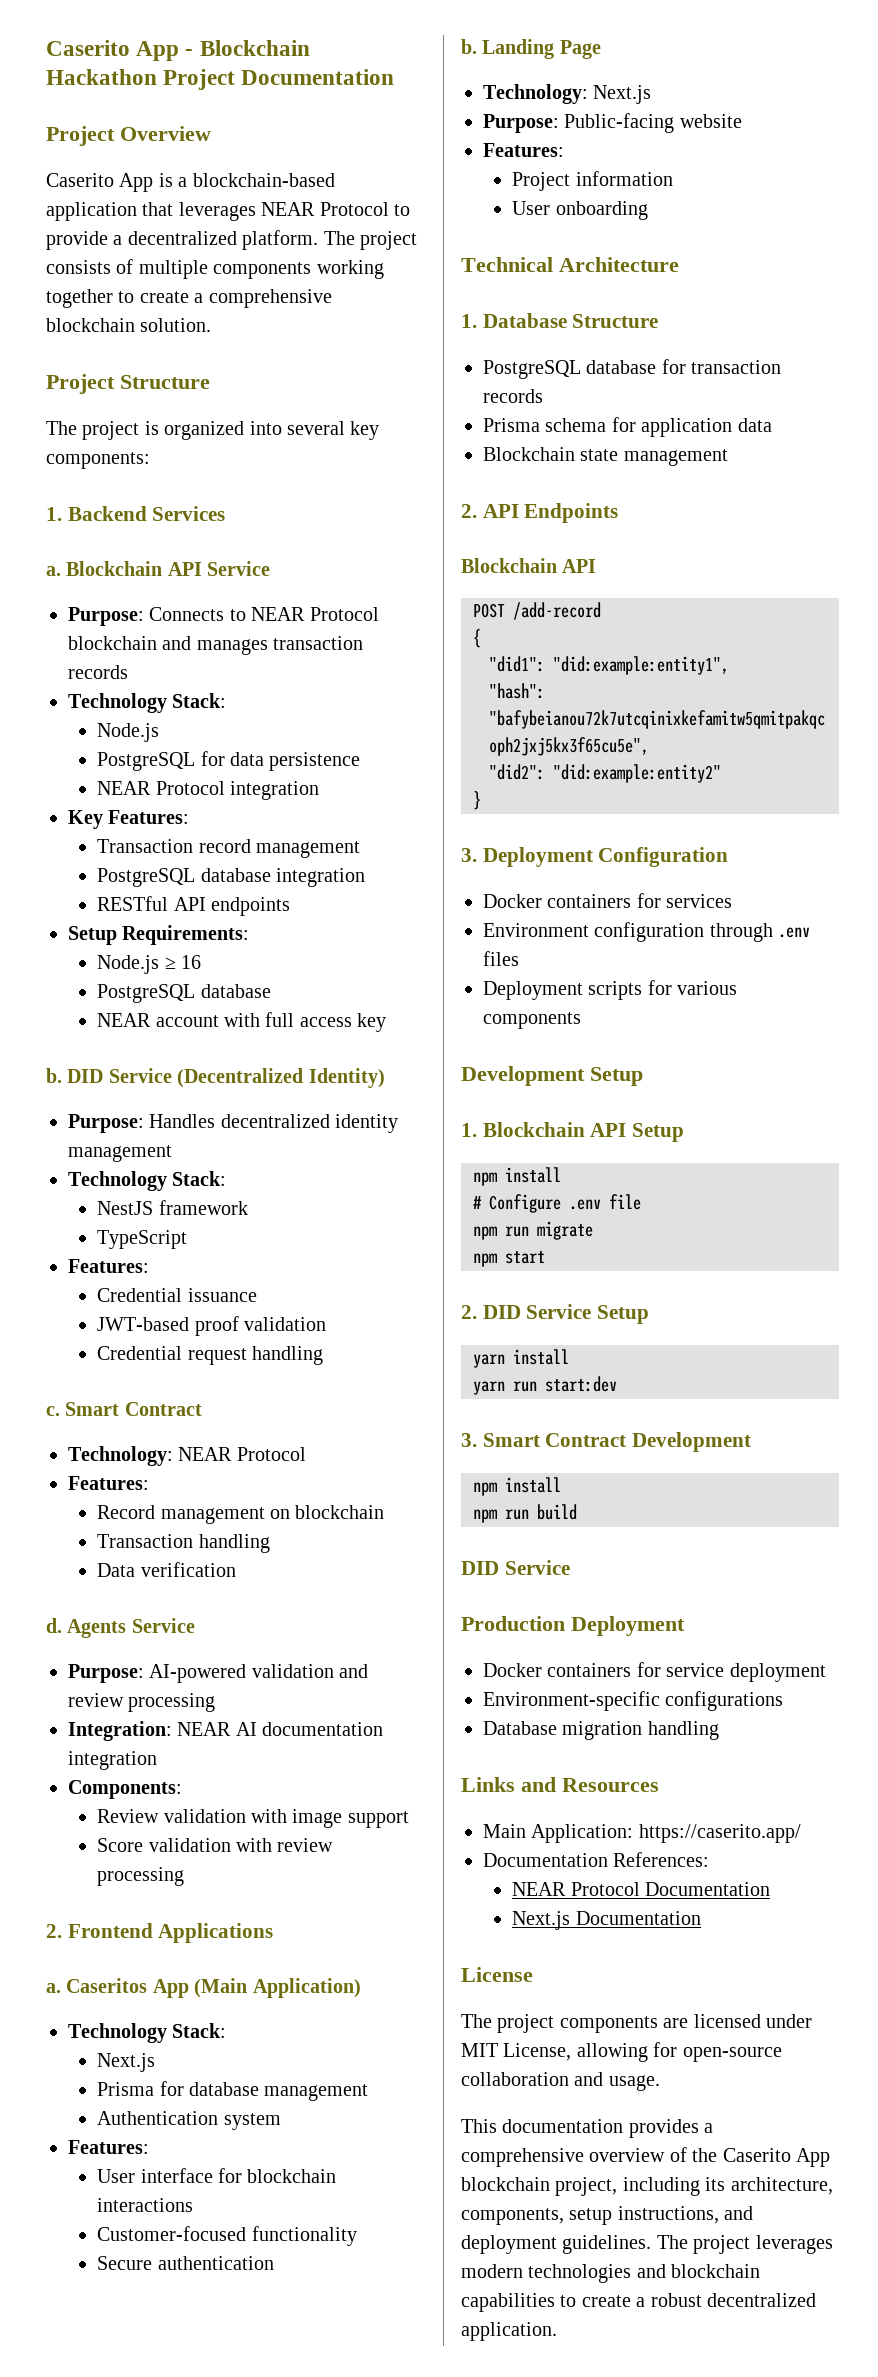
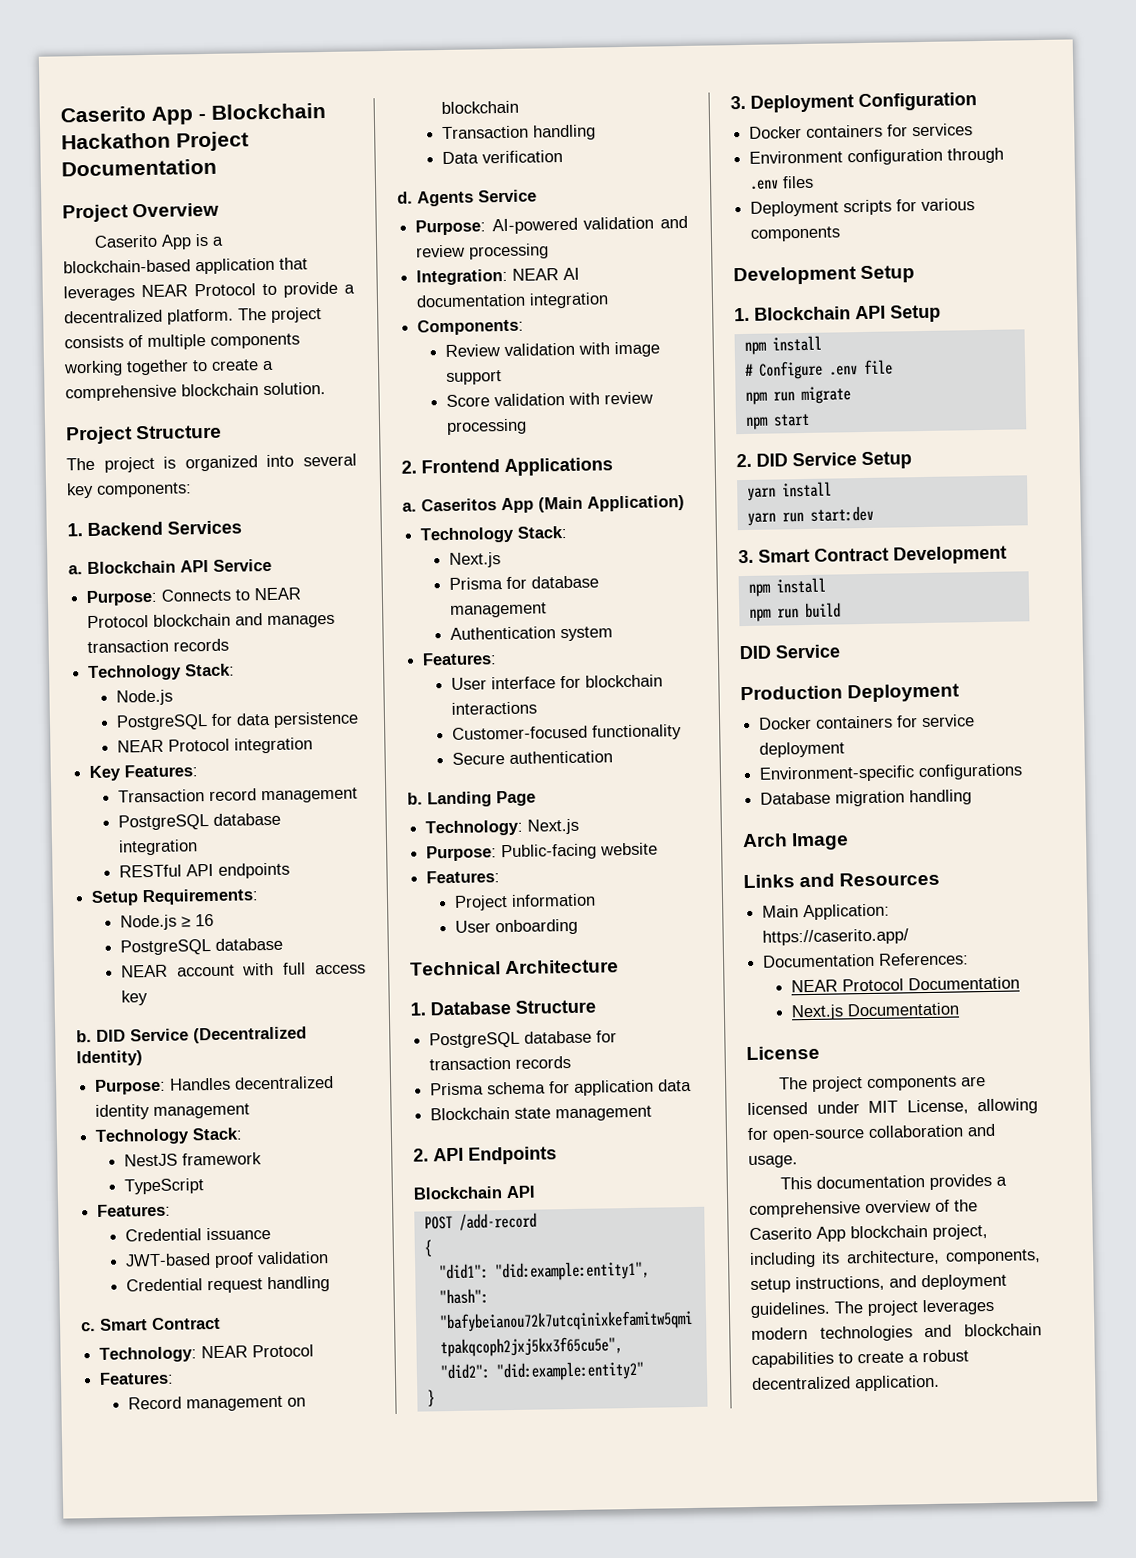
+ Arch Image

